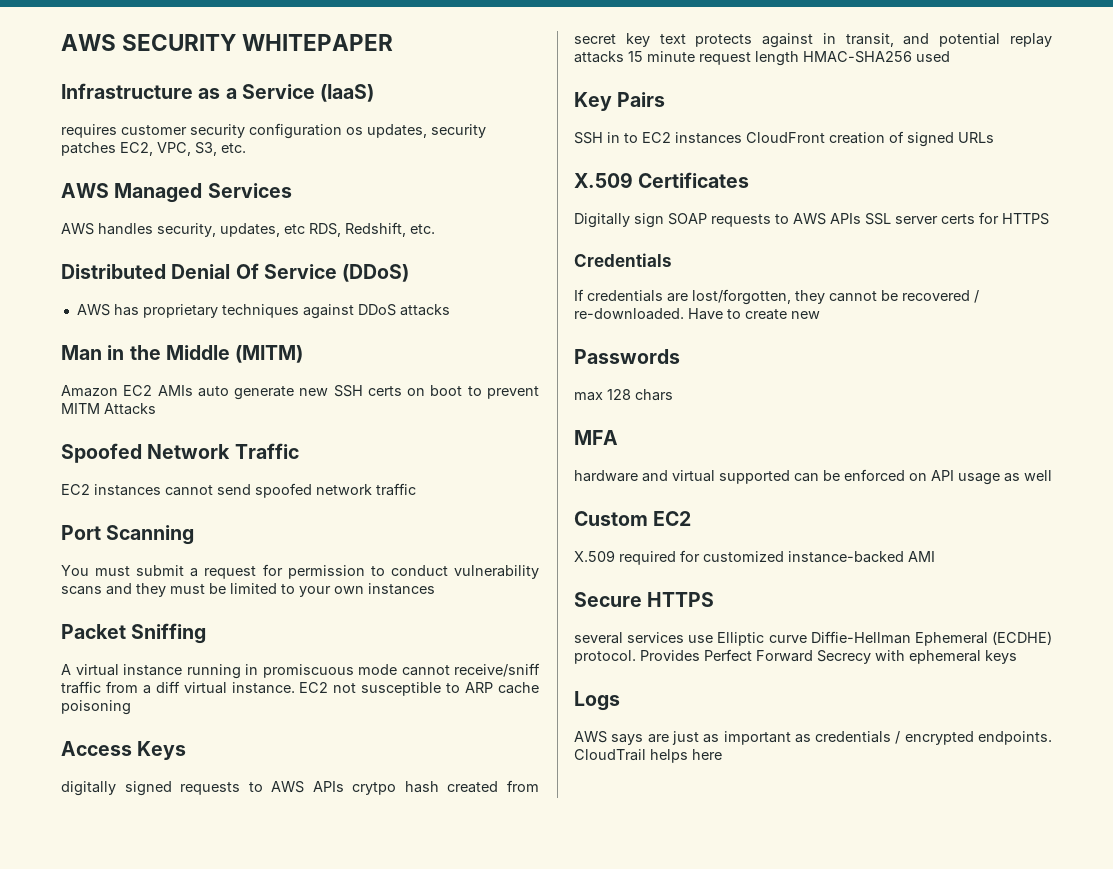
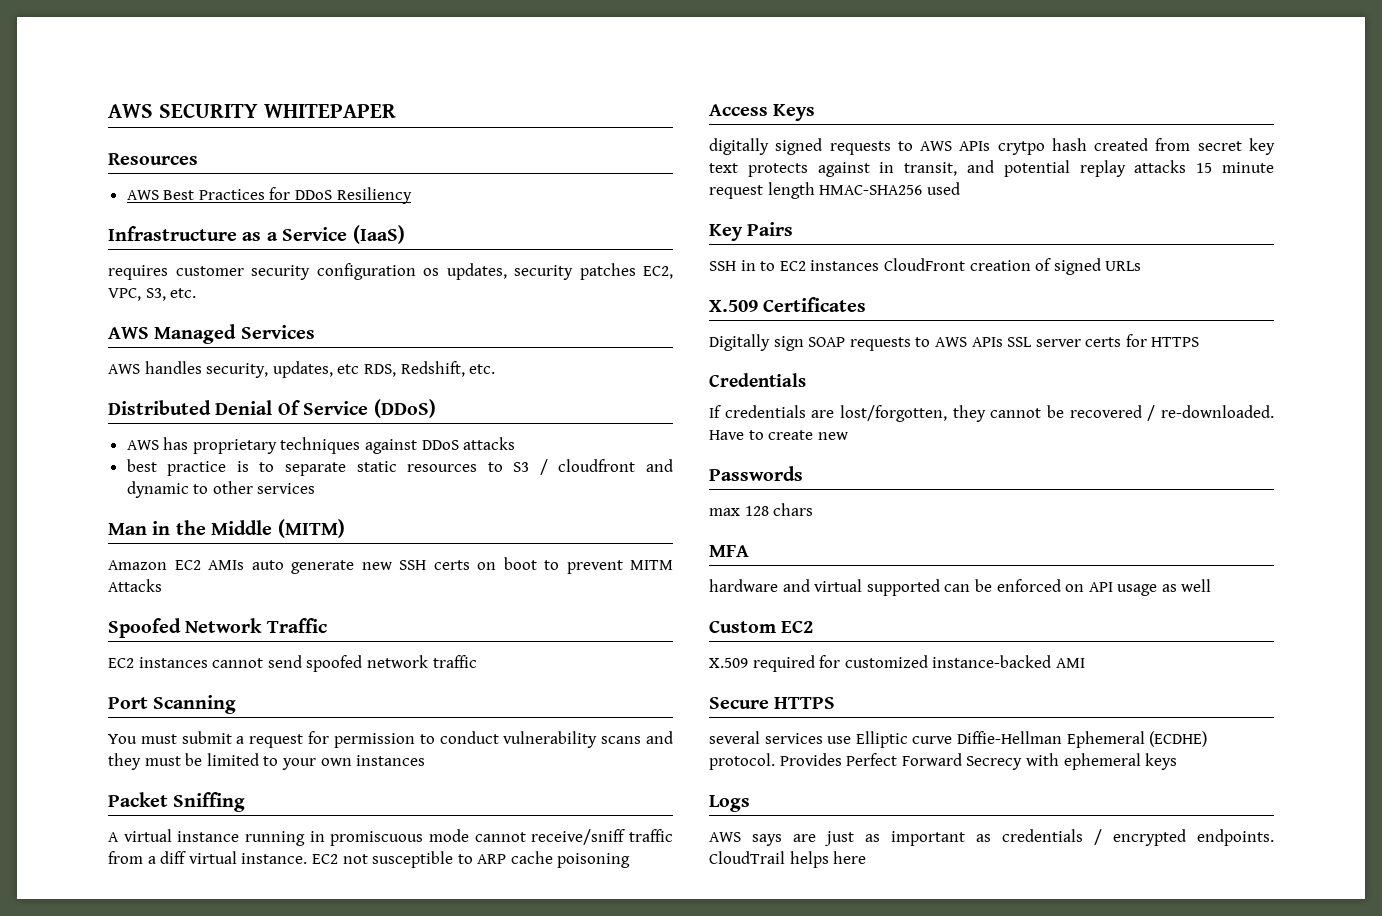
+ Resources
+ AWS Best Practices for DDoS Resiliency
+ best practice is to separate static resources to S3 / cloudfront and dynamic to other services

